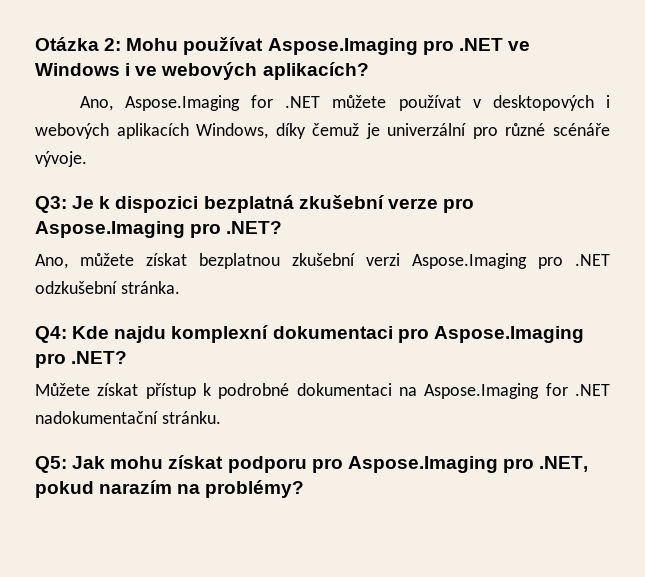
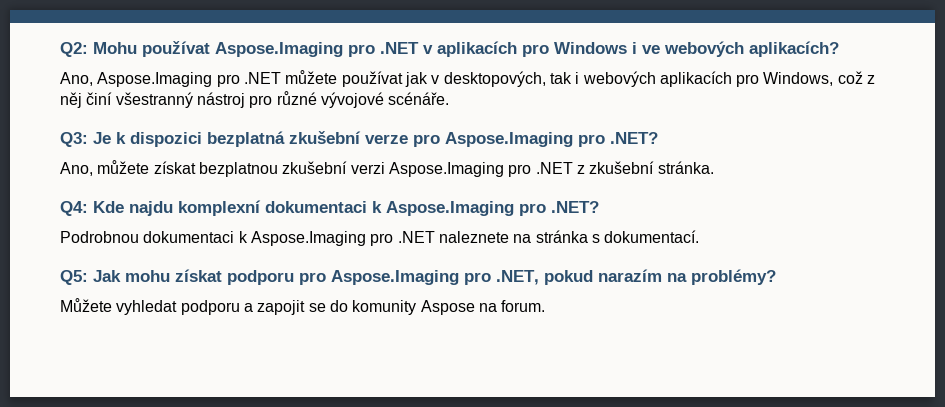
- Otázka 2: Mohu používat Aspose.Imaging pro .NET ve Windows i ve webových aplikacích?
+ Q2: Mohu používat Aspose.Imaging pro .NET v aplikacích pro Windows i ve webových aplikacích?
- Ano, Aspose.Imaging for .NET můžete používat v desktopových i webových aplikacích Windows, díky čemuž je univerzální pro různé scénáře vývoje.
+ Ano, Aspose.Imaging pro .NET můžete používat jak v desktopových, tak i webových aplikacích pro Windows, což z něj činí všestranný nástroj pro různé vývojové scénáře.
- Ano, můžete získat bezplatnou zkušební verzi Aspose.Imaging pro .NET odzkušební stránka.
+ Ano, můžete získat bezplatnou zkušební verzi Aspose.Imaging pro .NET z zkušební stránka.
- Q4: Kde najdu komplexní dokumentaci pro Aspose.Imaging pro .NET?
- Můžete získat přístup k podrobné dokumentaci na Aspose.Imaging for .NET nadokumentační stránku.
+ Q4: Kde najdu komplexní dokumentaci k Aspose.Imaging pro .NET?
+ Podrobnou dokumentaci k Aspose.Imaging pro .NET naleznete na stránka s dokumentací.
+ Můžete vyhledat podporu a zapojit se do komunity Aspose na forum.

